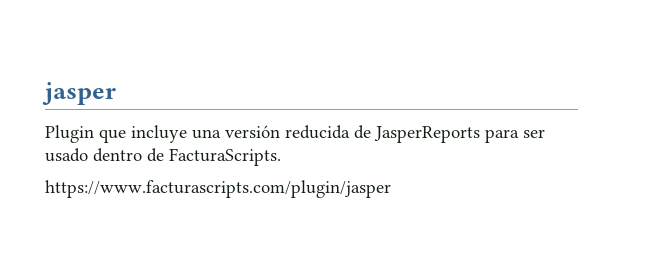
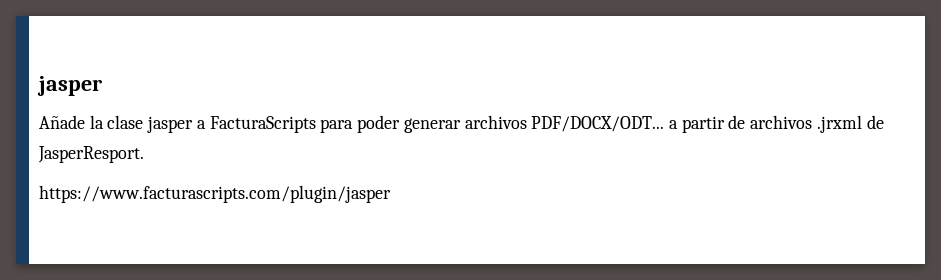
- Plugin que incluye una versión reducida de JasperReports para ser usado dentro de FacturaScripts.
+ Añade la clase jasper a FacturaScripts para poder generar archivos PDF/DOCX/ODT... a partir de archivos .jrxml de JasperResport.

